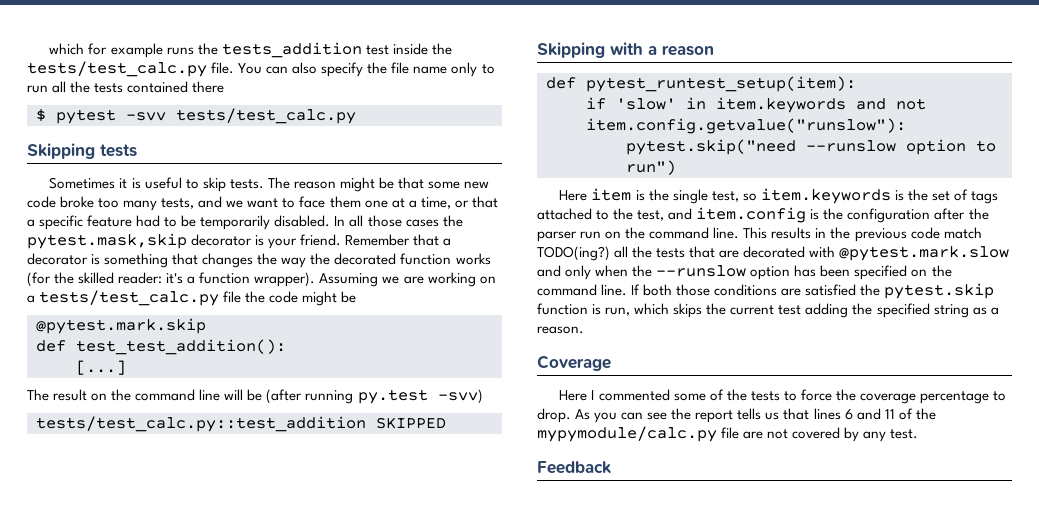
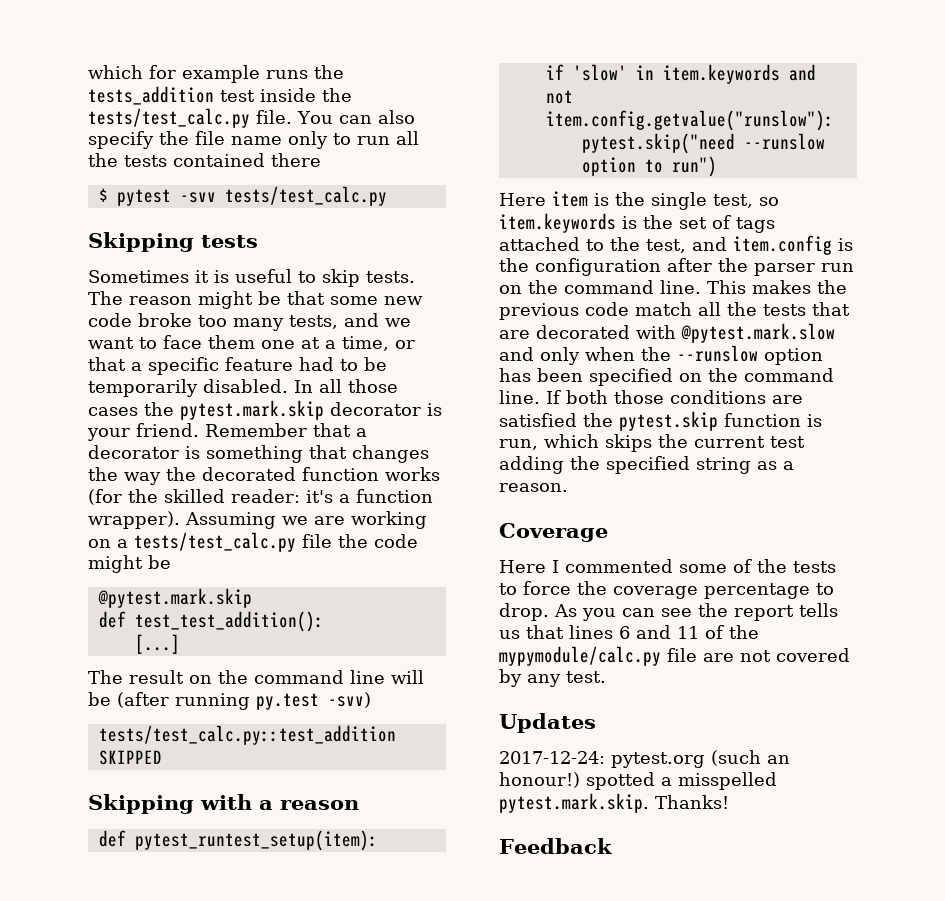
- In all those cases the pytest.mask,skip decorator is your friend.
+ In all those cases the pytest.mark.skip decorator is your friend.
- This results in the previous code match TODO(ing?) all the tests that are decorated with @pytest.mark.slow and only when the --runslow option has been specified on the command line.
+ This makes the previous code match all the tests that are decorated with @pytest.mark.slow and only when the --runslow option has been specified on the command line.
+ Updates
+ 2017-12-24: pytest.org (such an honour!) spotted a misspelled pytest.mark.skip. Thanks!

